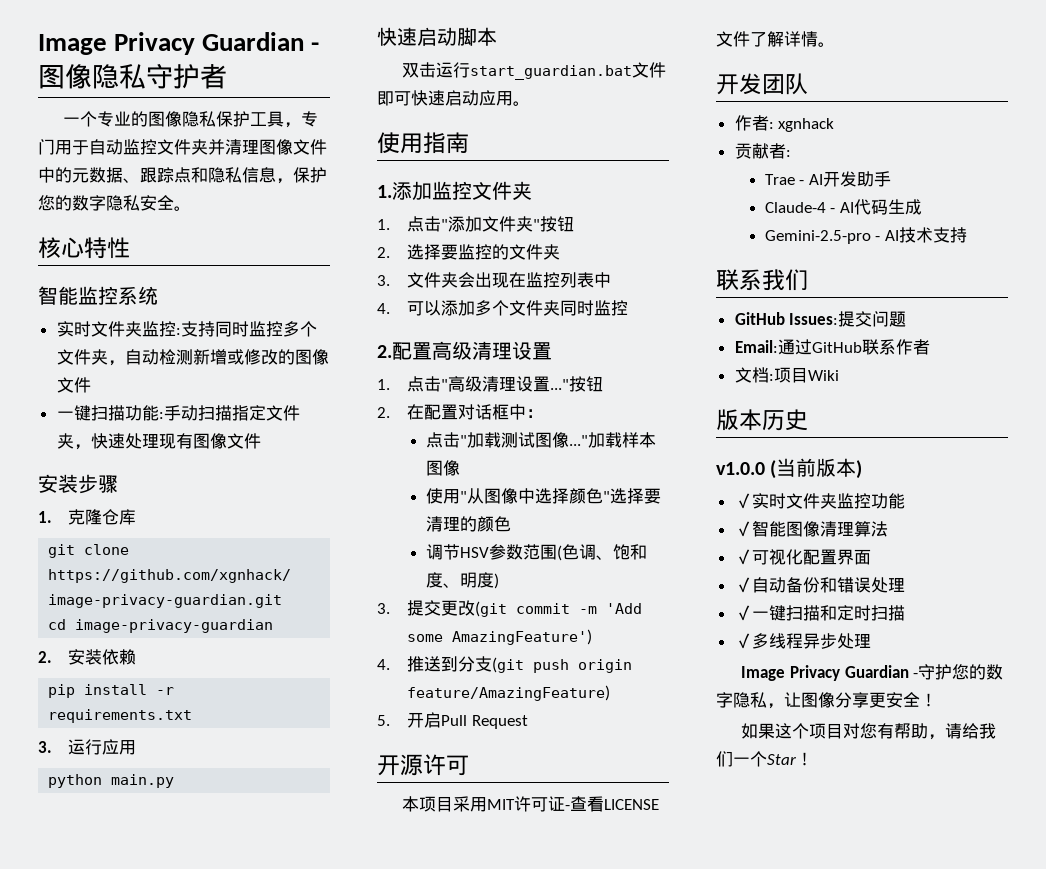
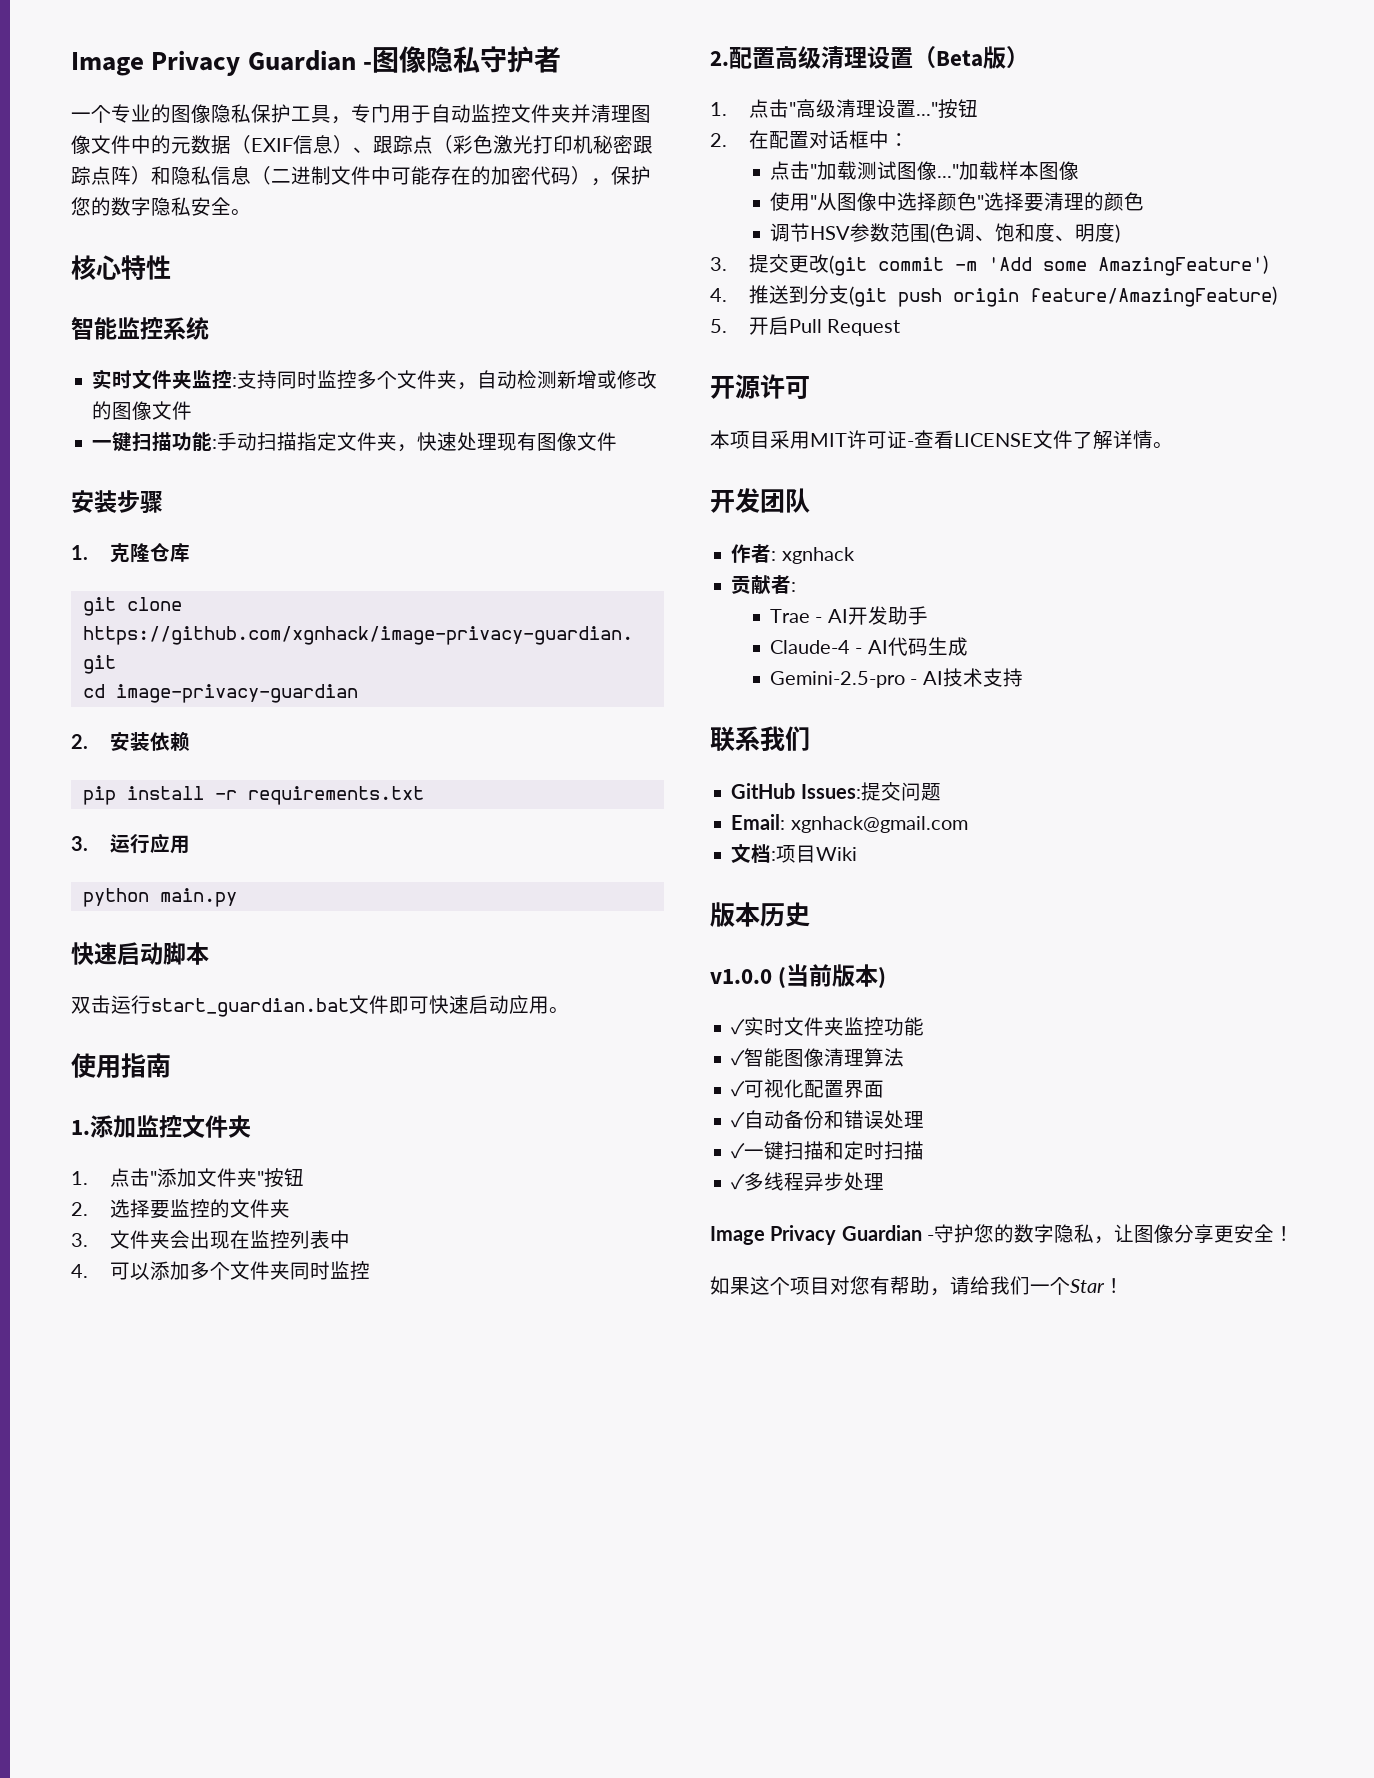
- 一个专业的图像隐私保护工具，专门用于自动监控文件夹并清理图像文件中的元数据、跟踪点和隐私信息，保护您的数字隐私安全。
+ 一个专业的图像隐私保护工具，专门用于自动监控文件夹并清理图像文件中的元数据（EXIF信息）、跟踪点（彩色激光打印机秘密跟踪点阵）和隐私信息（二进制文件中可能存在的加密代码），保护您的数字隐私安全。
- 2.配置高级清理设置
+ 2.配置高级清理设置（Beta版）
- Email:通过GitHub联系作者
+ Email: xgnhack@gmail.com

